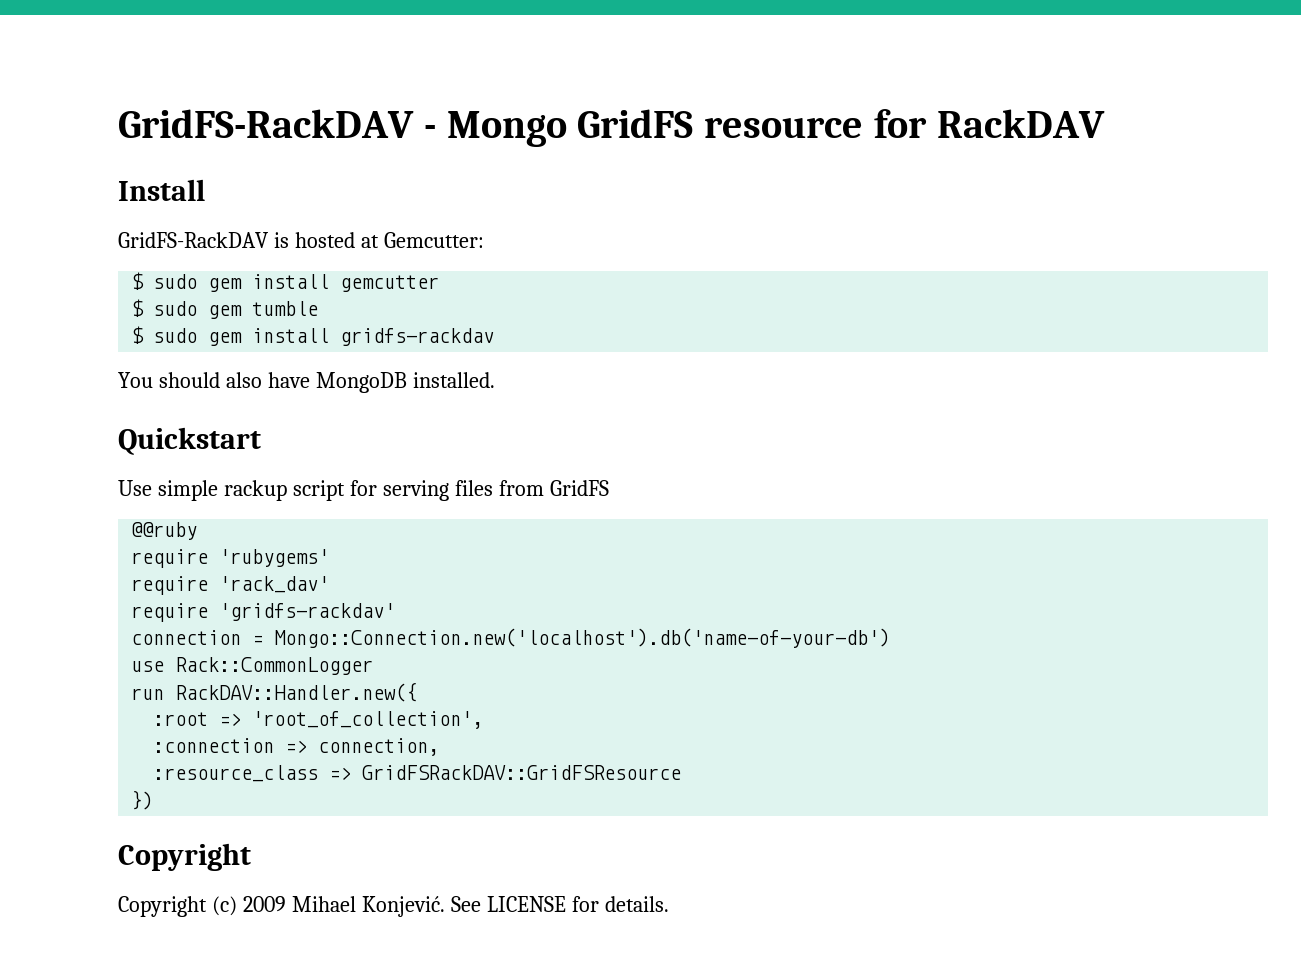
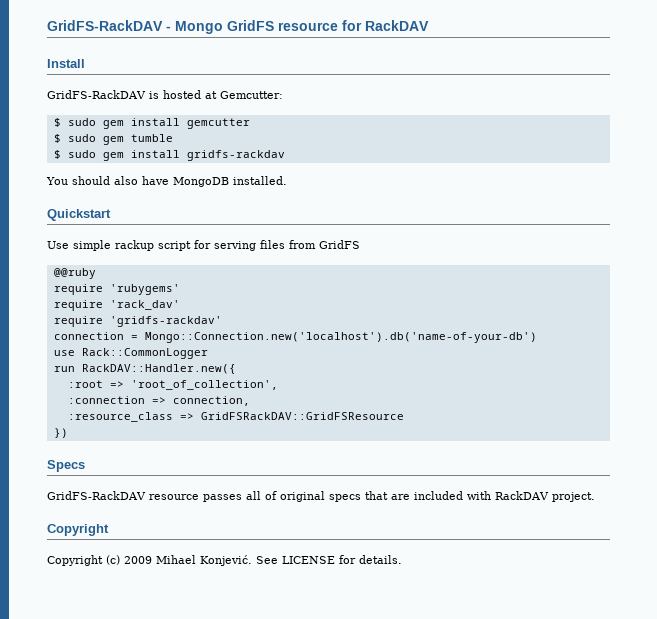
+ Specs
+ GridFS-RackDAV resource passes all of original specs that are included with RackDAV project.

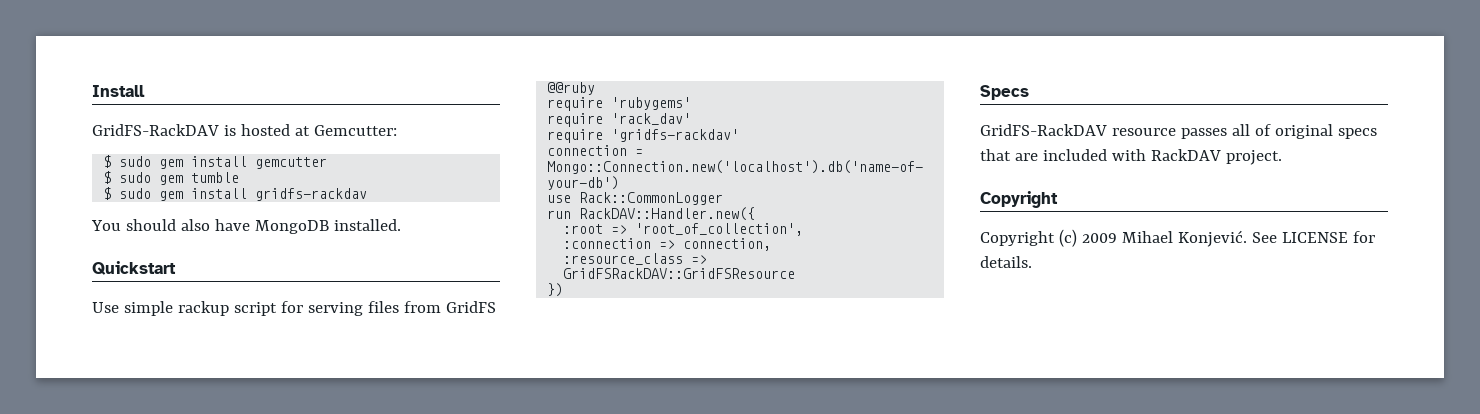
- GridFS-RackDAV - Mongo GridFS resource for RackDAV

